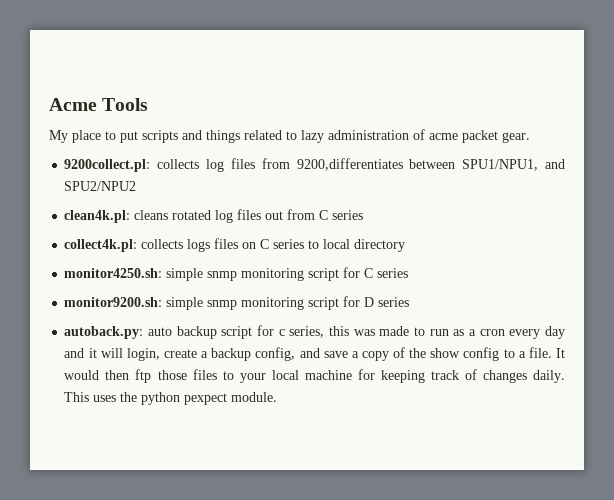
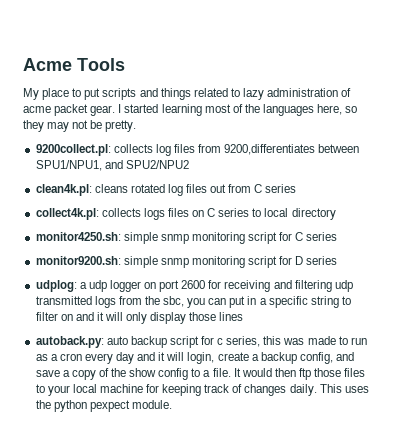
+ I started learning most of the languages here, so they may not be pretty.
+ udplog: a udp logger on port 2600 for receiving and filtering udp transmitted logs from the sbc, you can put in a specific string to filter on and it will only display those lines

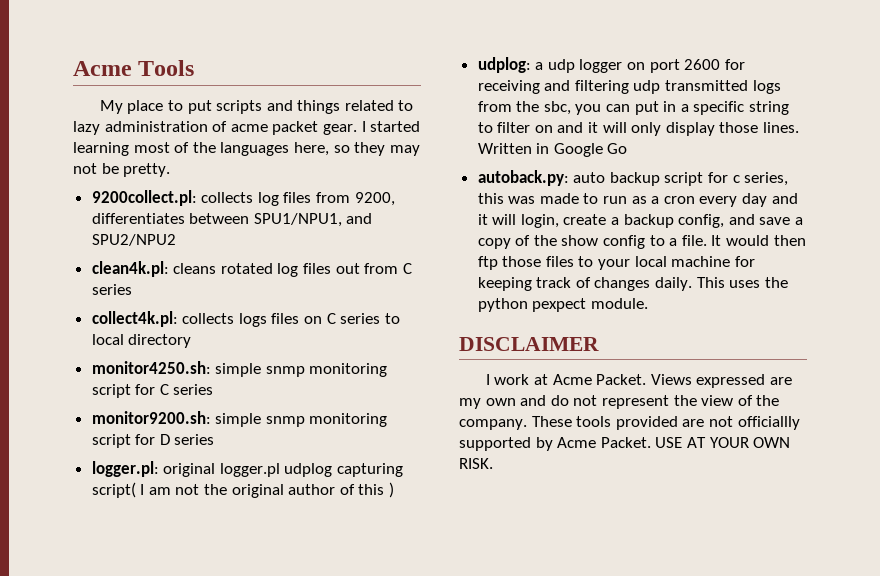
- 9200collect.pl: collects log files from 9200,differentiates between SPU1/NPU1, and SPU2/NPU2
+ 9200collect.pl: collects log files from 9200, differentiates between SPU1/NPU1, and SPU2/NPU2
+ logger.pl: original logger.pl udplog capturing script( I am not the original author of this )
- udplog: a udp logger on port 2600 for receiving and filtering udp transmitted logs from the sbc, you can put in a specific string to filter on and it will only display those lines
+ udplog: a udp logger on port 2600 for receiving and filtering udp transmitted logs from the sbc, you can put in a specific string to filter on and it will only display those lines. Written in Google Go
+ DISCLAIMER
+ I work at Acme Packet. Views expressed are my own and do not represent the view of the company. These tools provided are not officiallly supported by Acme Packet. USE AT YOUR OWN RISK.

